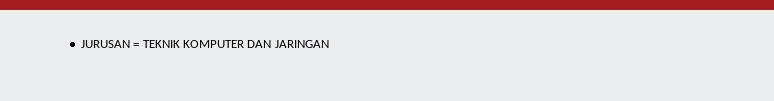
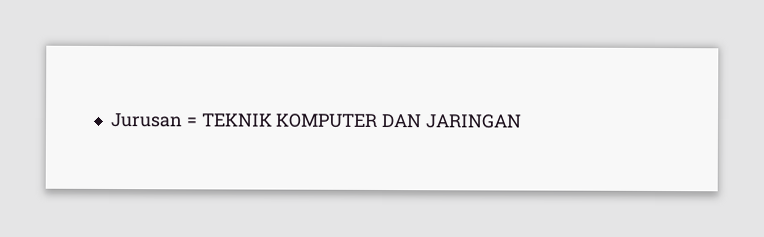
- JURUSAN = TEKNIK KOMPUTER DAN JARINGAN
+ Jurusan = TEKNIK KOMPUTER DAN JARINGAN

